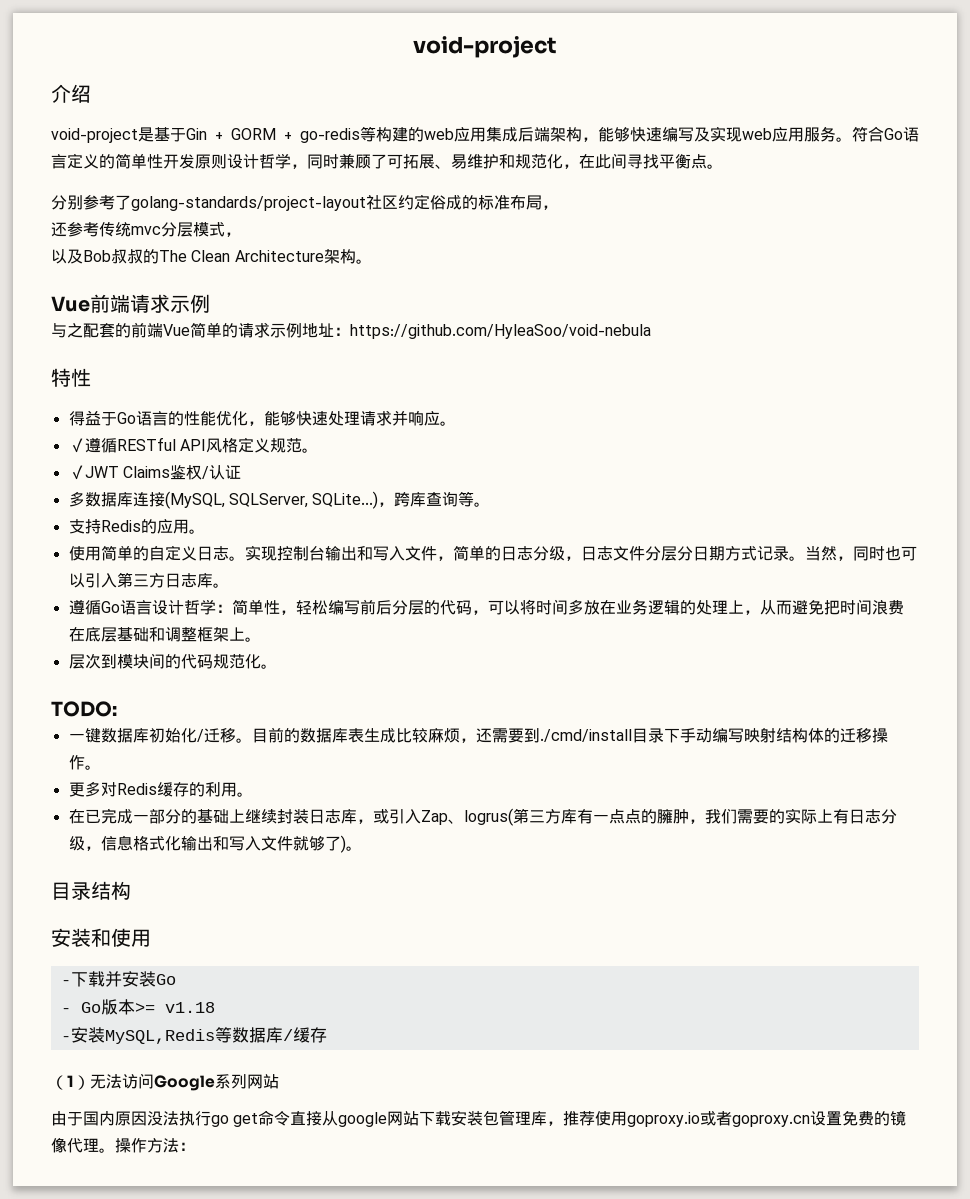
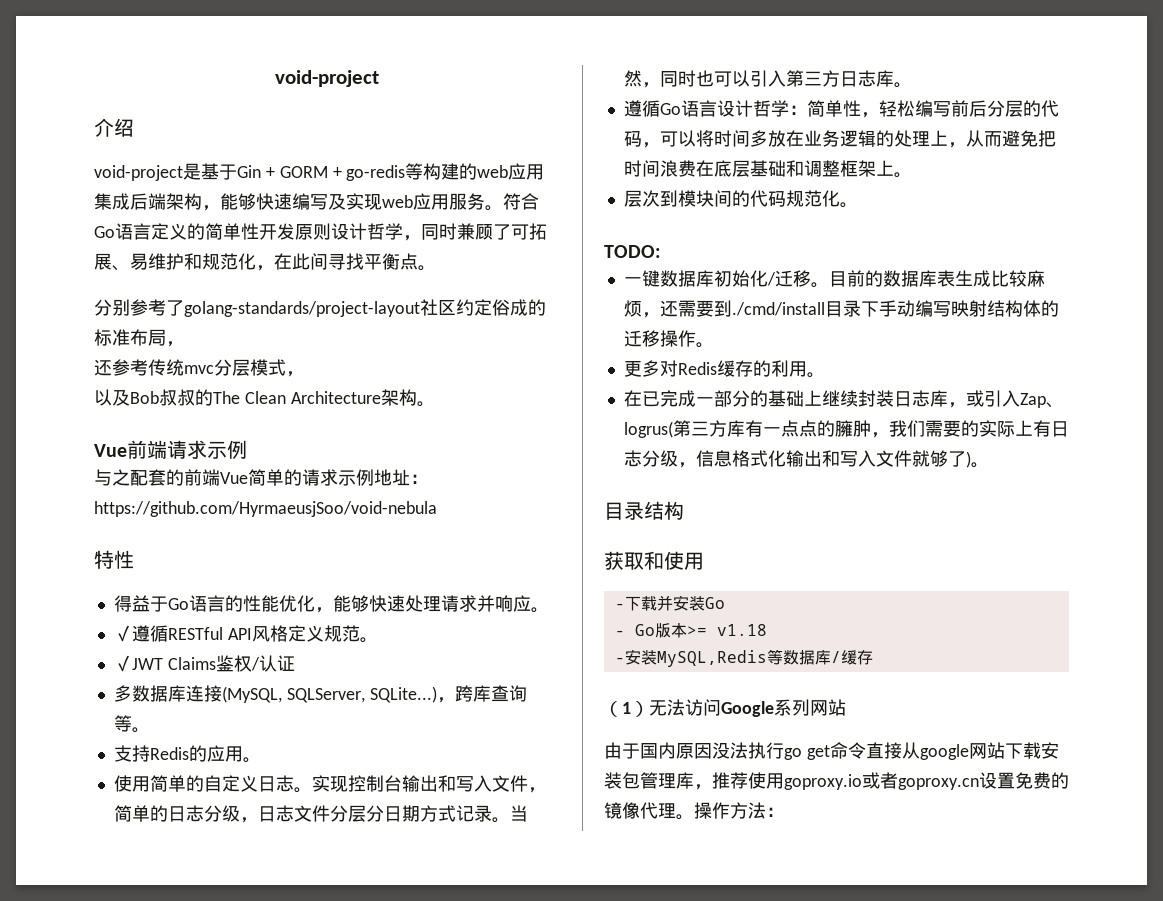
- 与之配套的前端Vue简单的请求示例地址：https://github.com/HyleaSoo/void-nebula
+ 与之配套的前端Vue简单的请求示例地址：https://github.com/HyrmaeusjSoo/void-nebula
- 安装和使用
+ 获取和使用

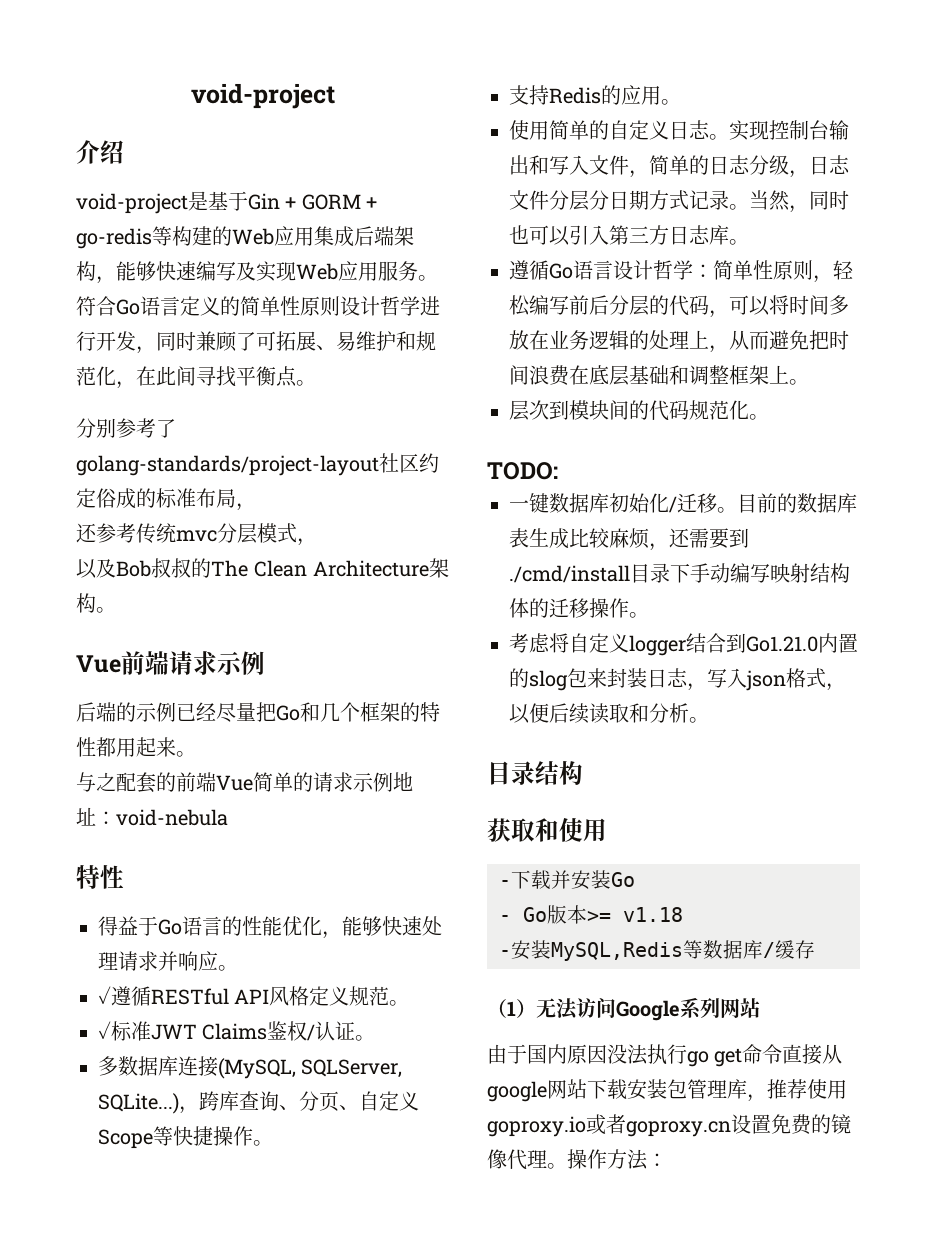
- void-project是基于Gin + GORM + go-redis等构建的web应用集成后端架构，能够快速编写及实现web应用服务。
+ void-project是基于Gin + GORM + go-redis等构建的Web应用集成后端架构，能够快速编写及实现Web应用服务。
- 符合Go语言定义的简单性开发原则设计哲学，同时兼顾了可拓展、易维护和规范化，在此间寻找平衡点。
+ 符合Go语言定义的简单性原则设计哲学进行开发，同时兼顾了可拓展、易维护和规范化，在此间寻找平衡点。
+ 后端的示例已经尽量把Go和几个框架的特性都用起来。
- 与之配套的前端Vue简单的请求示例地址：https://github.com/HyrmaeusjSoo/void-nebula
+ 与之配套的前端Vue简单的请求示例地址：void-nebula
- ✓JWT Claims鉴权/认证
+ ✓标准JWT Claims鉴权/认证。
- ，跨库查询等。
+ ，跨库查询、分页、自定义Scope等快捷操作。
- 遵循Go语言设计哲学：简单性，轻松编写前后分层的代码，可以将时间多放在业务逻辑的处理上，从而避免把时间浪费在底层基础和调整框架上。
+ 遵循Go语言设计哲学：简单性原则，轻松编写前后分层的代码，可以将时间多放在业务逻辑的处理上，从而避免把时间浪费在底层基础和调整框架上。
- 更多对Redis缓存的利用。
- 在已完成一部分的基础上继续封装日志库，或引入Zap、logrus(第三方库有一点点的臃肿，我们需要的实际上有日志分级，信息格式化输出和写入文件就够了)。
+ 考虑将自定义logger结合到Go1.21.0内置的slog包来封装日志，写入json格式，以便后续读取和分析。

